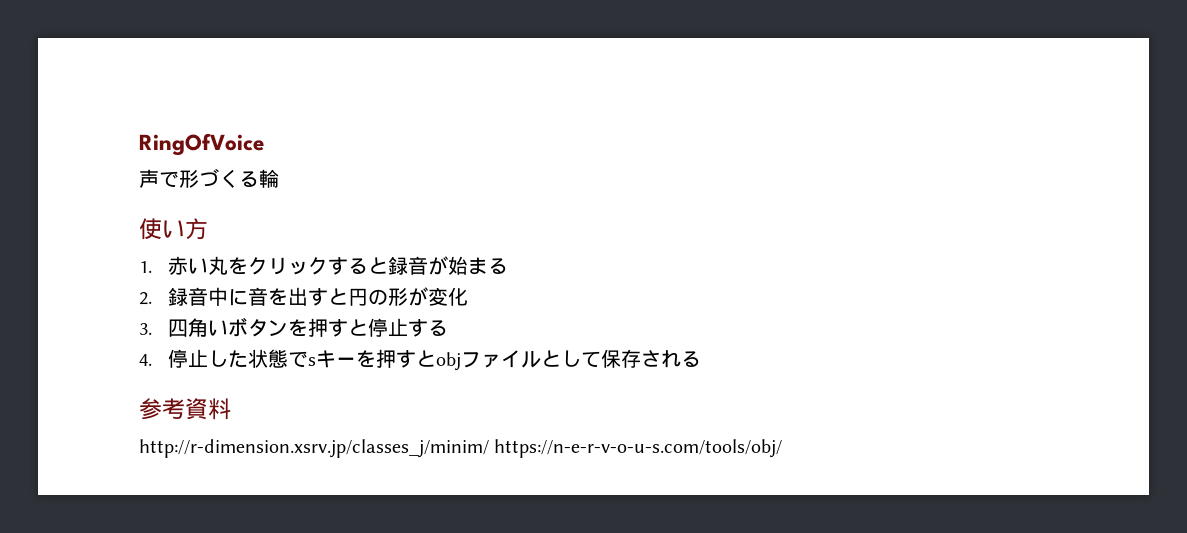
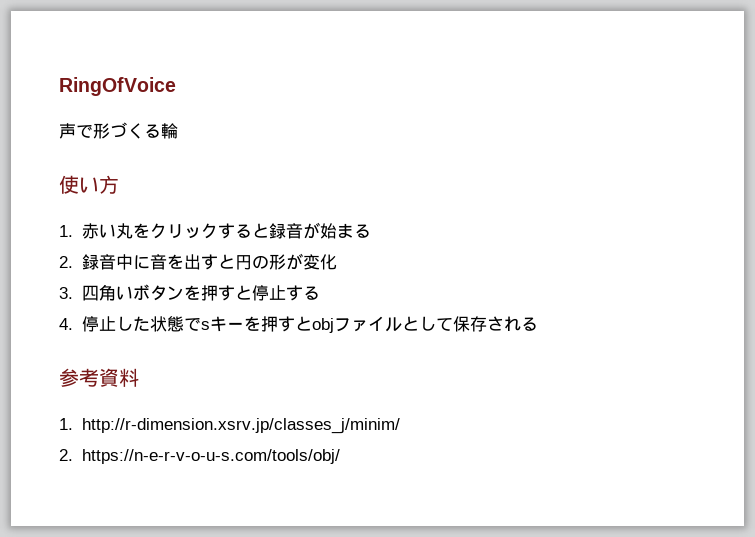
- http://r-dimension.xsrv.jp/classes_j/minim/ https://n-e-r-v-o-u-s.com/tools/obj/
+ 1. http://r-dimension.xsrv.jp/classes_j/minim/
+ 2. https://n-e-r-v-o-u-s.com/tools/obj/

